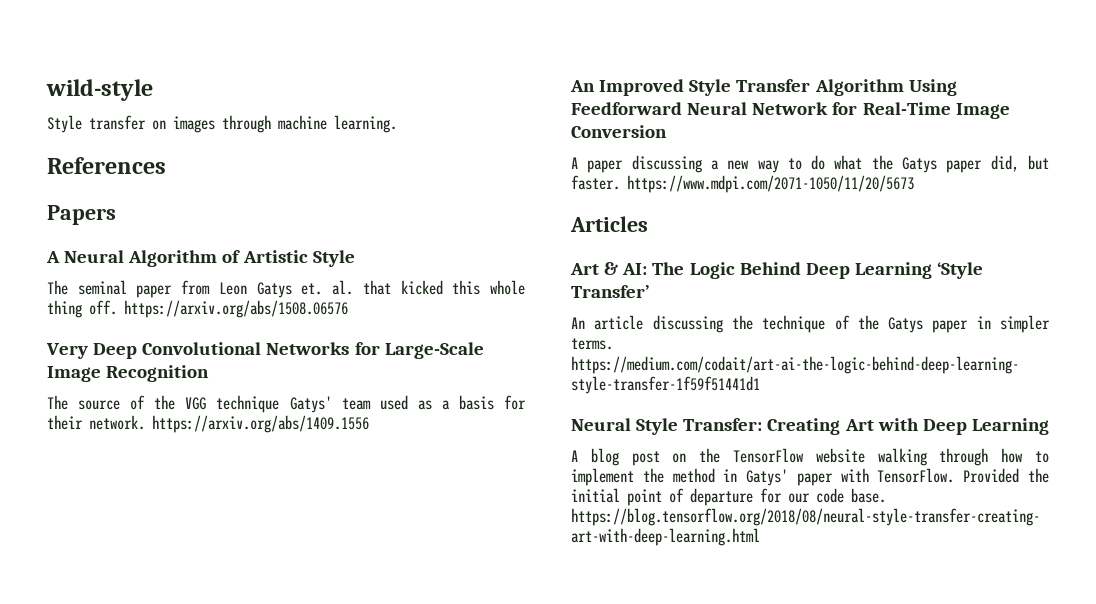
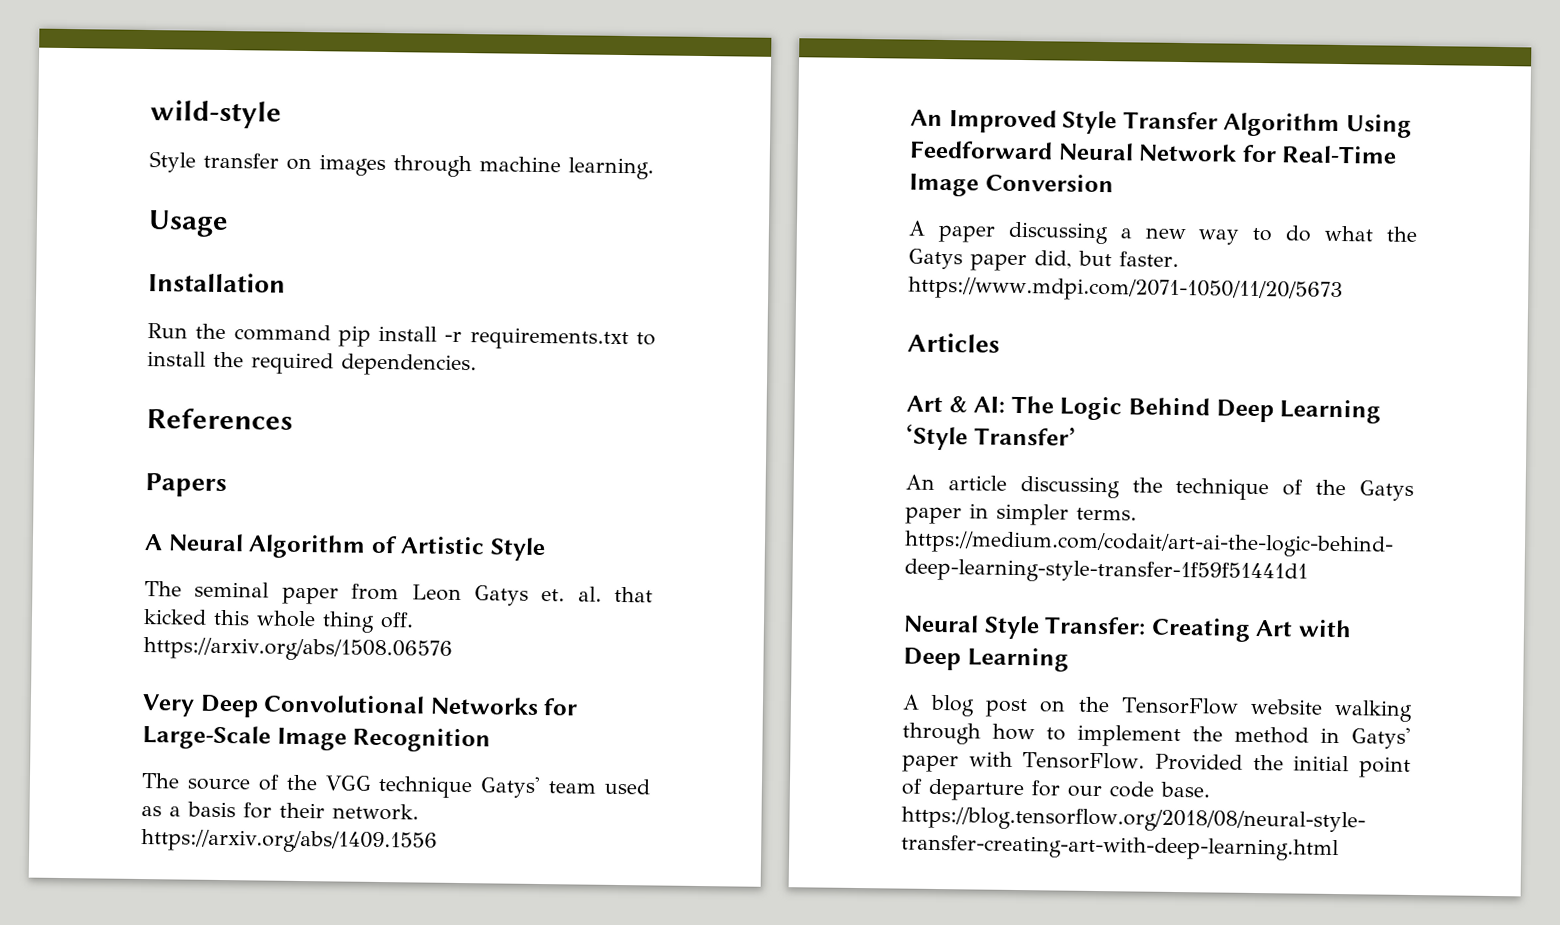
+ Usage
+ Installation
+ Run the command pip install -r requirements.txt to install the required dependencies.

